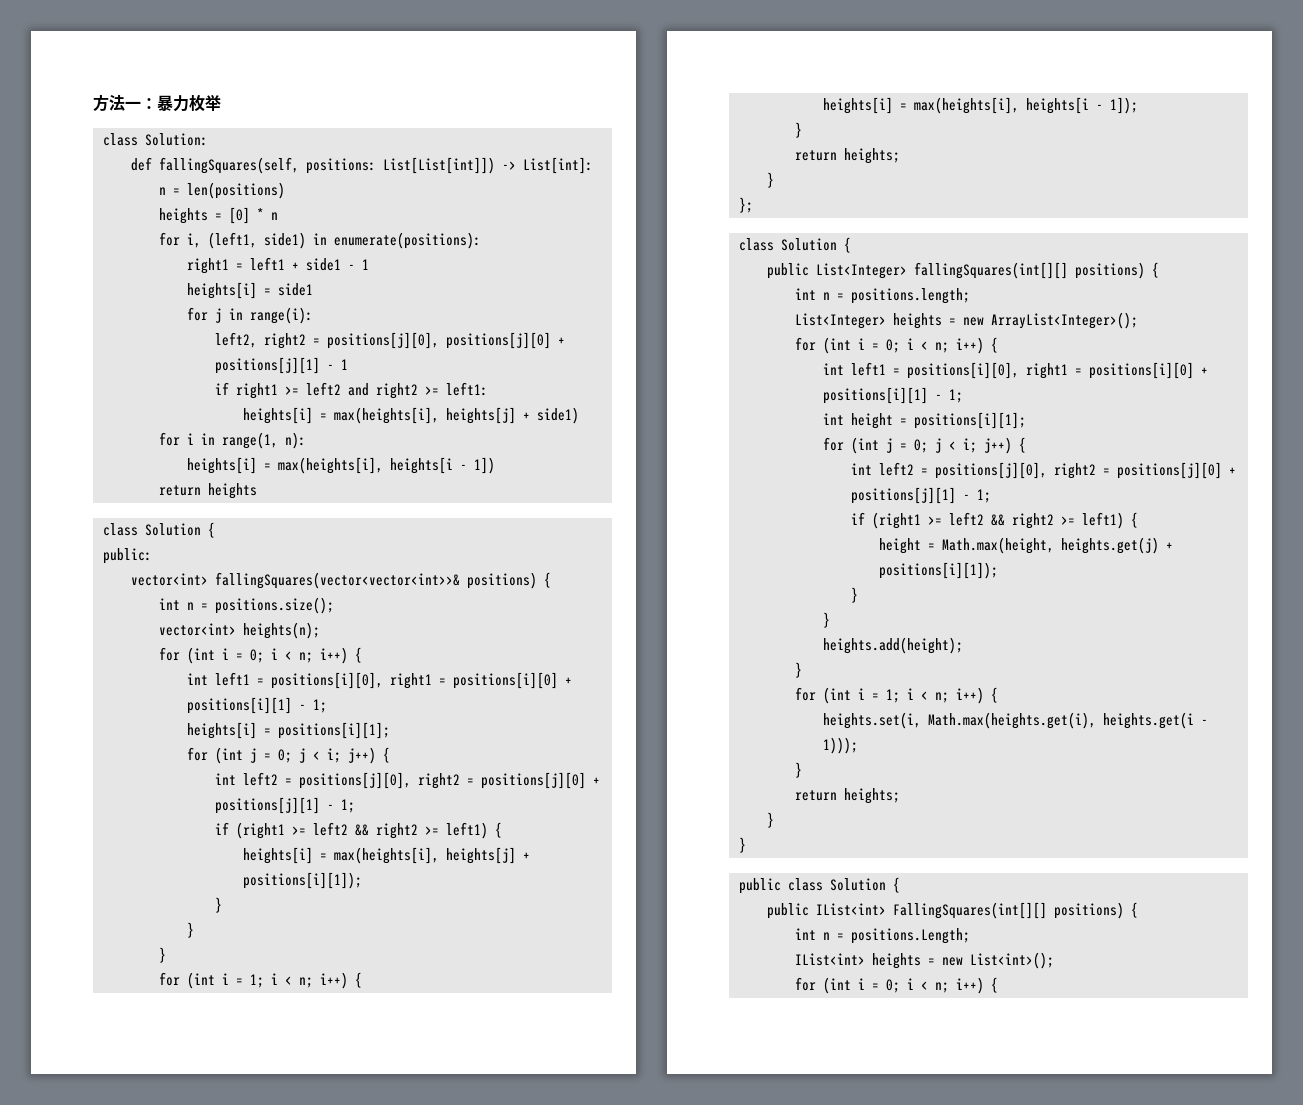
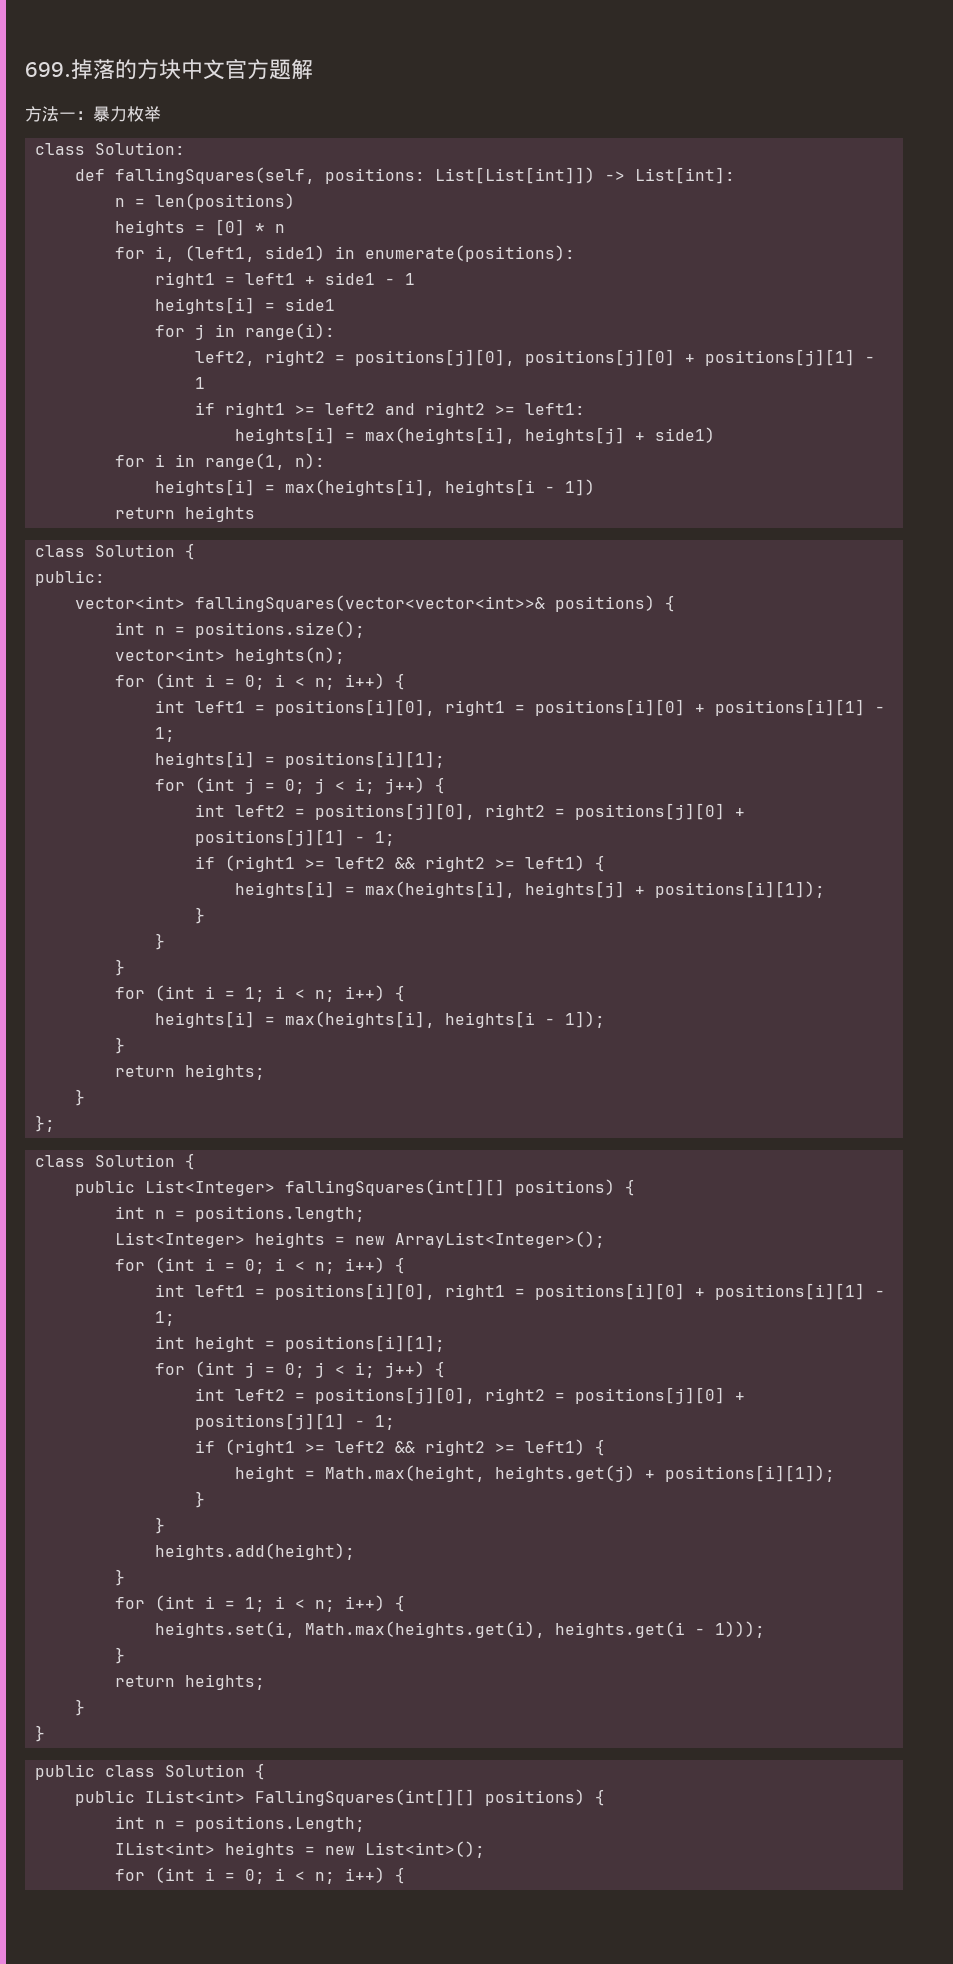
+ 699.掉落的方块中文官方题解

